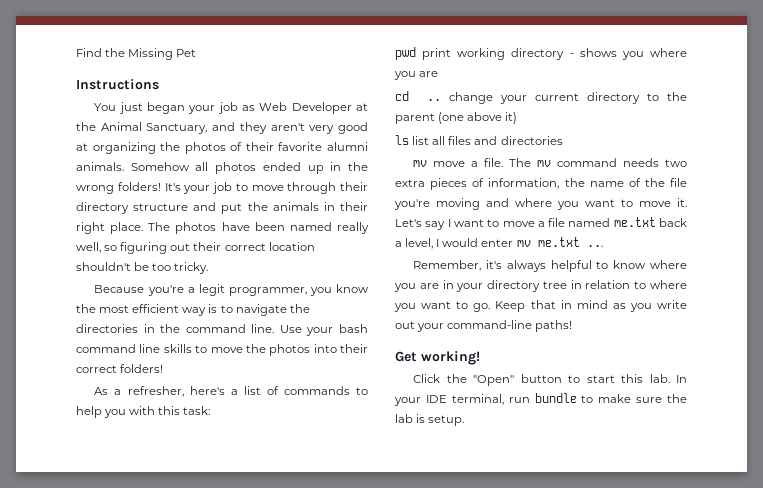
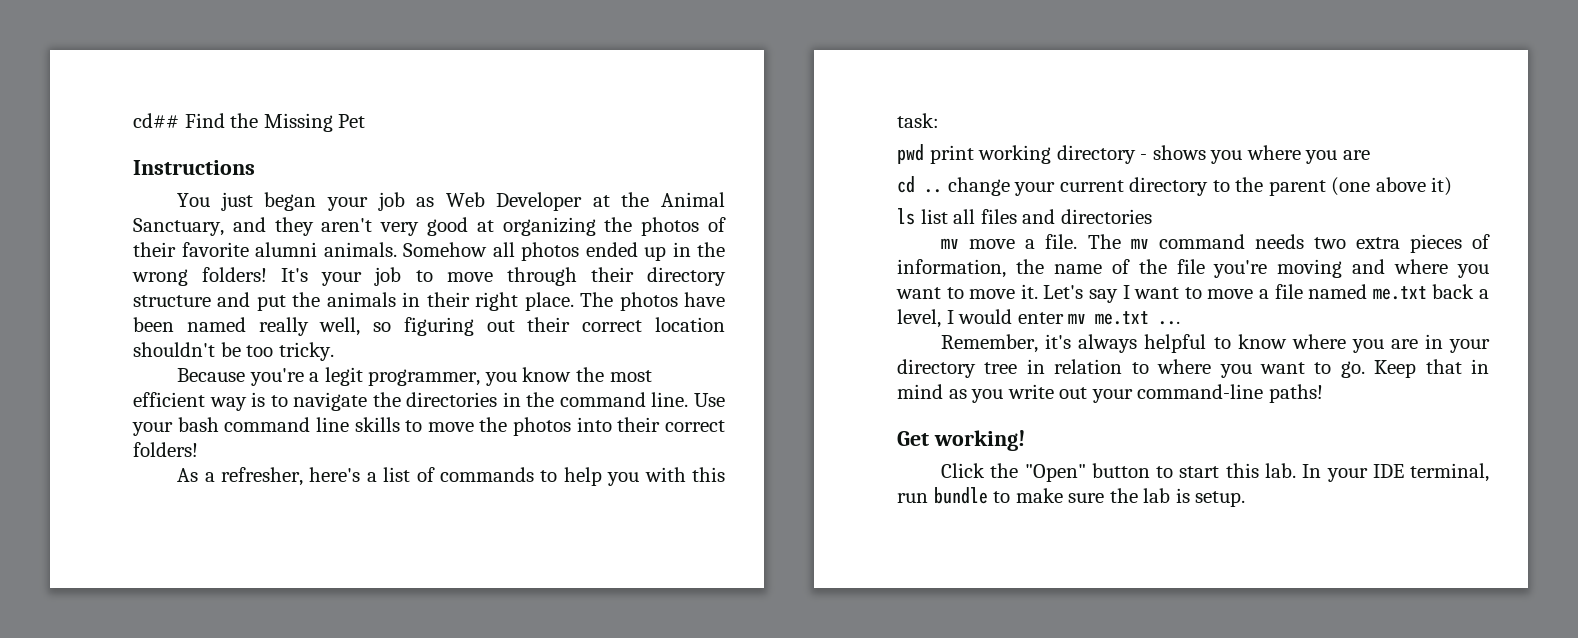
- Find the Missing Pet
+ cd## Find the Missing Pet

